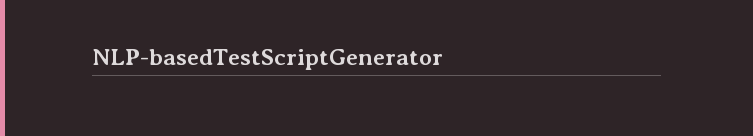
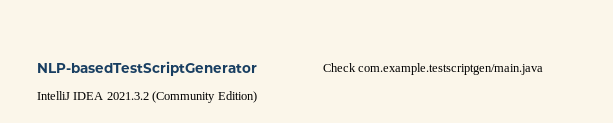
+ IntelliJ IDEA 2021.3.2 (Community Edition) Check com.example.testscriptgen/main.java

